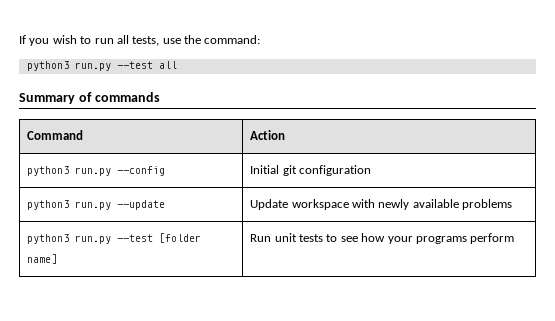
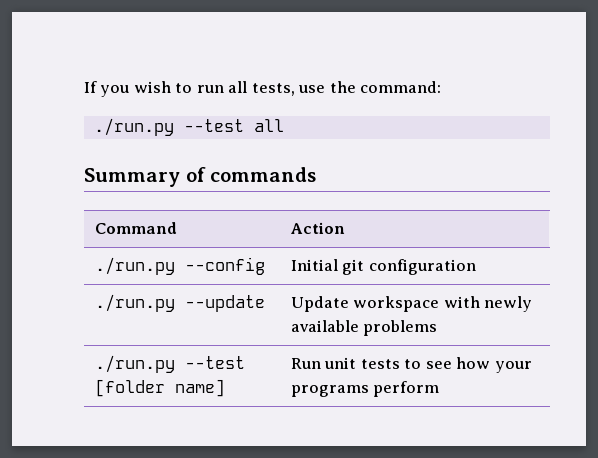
- python3 run.py --test all
+ ./run.py --test all
- python3 run.py --config | Initial git configuration
+ ./run.py --config | Initial git configuration
- python3 run.py --update | Update workspace with newly available problems
+ ./run.py --update | Update workspace with newly available problems
- python3 run.py --test [folder name] | Run unit tests to see how your programs perform
+ ./run.py --test [folder name] | Run unit tests to see how your programs perform

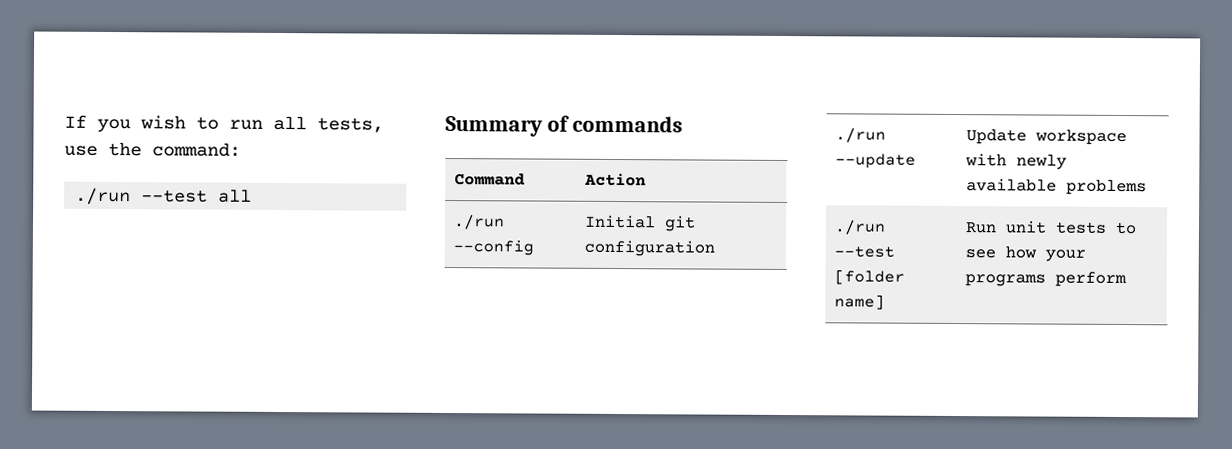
- ./run.py --test all
+ ./run --test all
- ./run.py --config | Initial git configuration
+ ./run --config | Initial git configuration
- ./run.py --update | Update workspace with newly available problems
+ ./run --update | Update workspace with newly available problems
- ./run.py --test [folder name] | Run unit tests to see how your programs perform
+ ./run --test [folder name] | Run unit tests to see how your programs perform

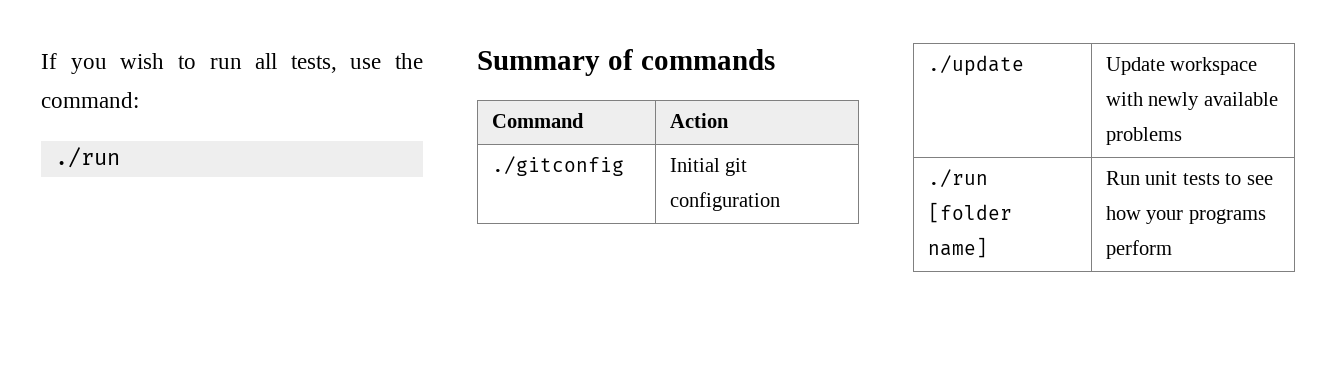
  If you wish to run all tests, use the command:
- ./run --test all
+ ./run
- ./run --config | Initial git configuration
+ ./gitconfig | Initial git configuration
- ./run --update | Update workspace with newly available problems
+ ./update | Update workspace with newly available problems
- ./run --test [folder name] | Run unit tests to see how your programs perform
+ ./run [folder name] | Run unit tests to see how your programs perform

